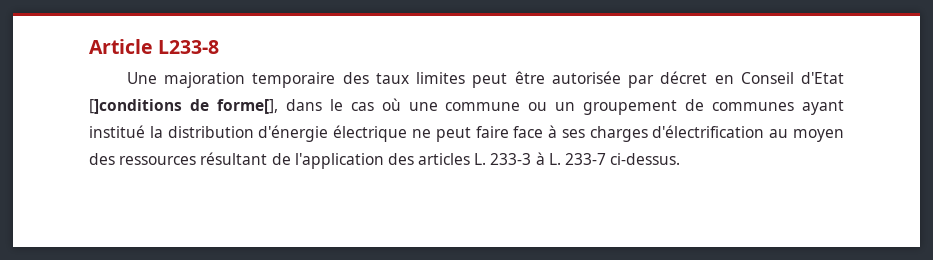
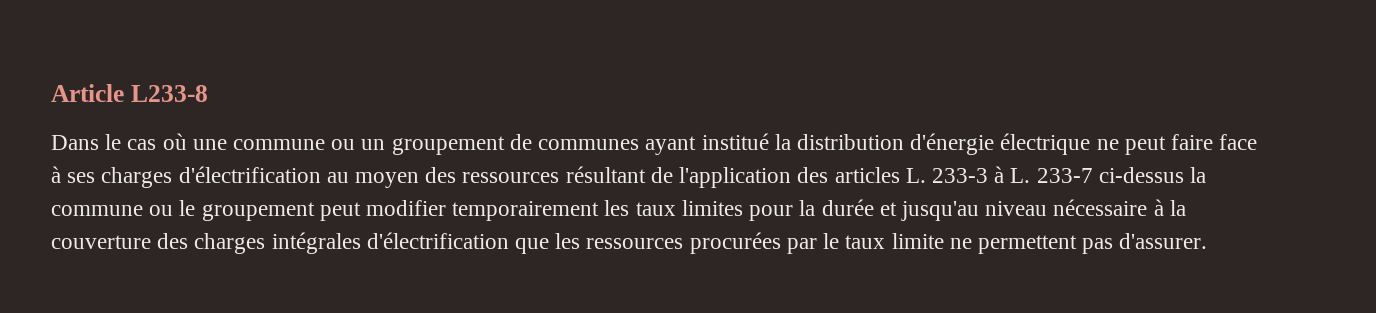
- Une majoration temporaire des taux limites peut être autorisée par décret en Conseil d'Etat []conditions de forme[], dans le cas où une commune ou un groupement de communes ayant institué la distribution d'énergie électrique ne peut faire face à ses charges d'électrification au moyen des ressources résultant de l'application des articles L. 233-3 à L. 233-7 ci-dessus.
+ Dans le cas où une commune ou un groupement de communes ayant institué la distribution d'énergie électrique ne peut faire face à ses charges d'électrification au moyen des ressources résultant de l'application des articles L. 233-3 à L. 233-7 ci-dessus la commune ou le groupement peut modifier temporairement les taux limites pour la durée et jusqu'au niveau nécessaire à la couverture des charges intégrales d'électrification que les ressources procurées par le taux limite ne permettent pas d'assurer.

